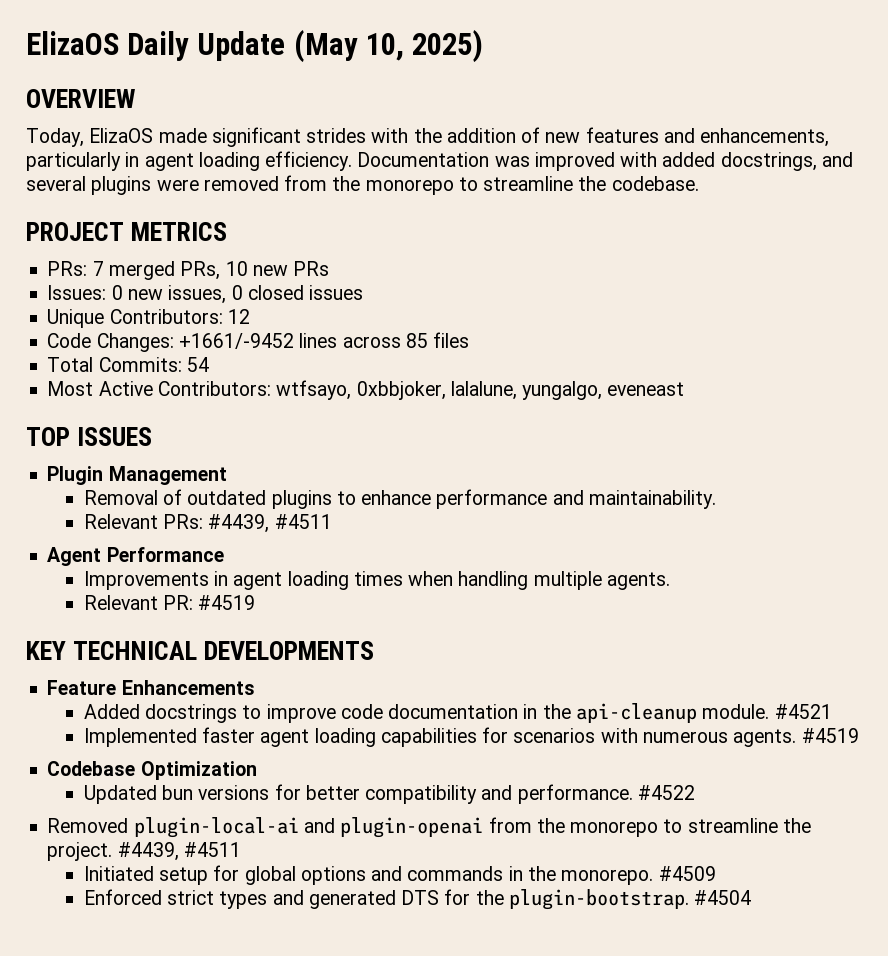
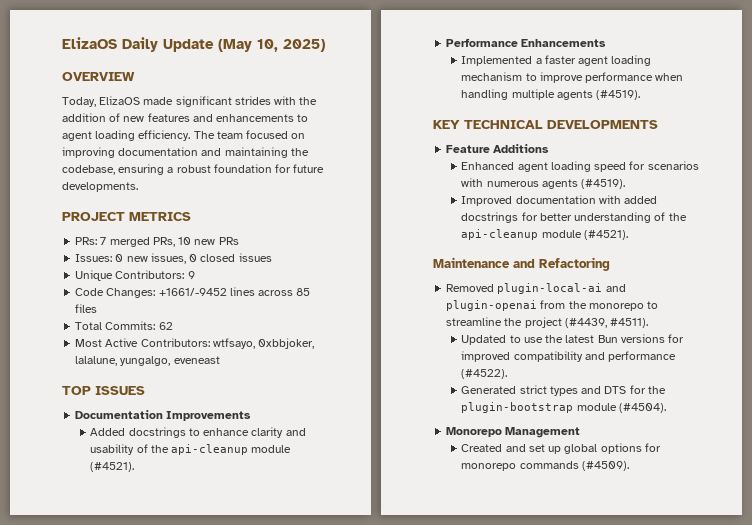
- Today, ElizaOS made significant strides with the addition of new features and enhancements, particularly in agent loading efficiency. Documentation was improved with added docstrings, and several plugins were removed from the monorepo to streamline the codebase.
+ Today, ElizaOS made significant strides with the addition of new features and enhancements to agent loading efficiency. The team focused on improving documentation and maintaining the codebase, ensuring a robust foundation for future developments.
- Unique Contributors: 12
+ Unique Contributors: 9
- Total Commits: 54
+ Total Commits: 62
- Plugin Management
- Removal of outdated plugins to enhance performance and maintainability.
- Relevant PRs: #4439, #4511
- Agent Performance
- Improvements in agent loading times when handling multiple agents.
- Relevant PR: #4519
+ Documentation Improvements
+ Added docstrings to enhance clarity and usability of the api-cleanup module (#4521).
+ Performance Enhancements
+ Implemented a faster agent loading mechanism to improve performance when handling multiple agents (#4519).
  KEY TECHNICAL DEVELOPMENTS
- Feature Enhancements
- Added docstrings to improve code documentation in the api-cleanup module. #4521
- Implemented faster agent loading capabilities for scenarios with numerous agents. #4519
- Codebase Optimization
- Updated bun versions for better compatibility and performance. #4522
+ Feature Additions
+ Enhanced agent loading speed for scenarios with numerous agents (#4519).
+ Improved documentation with added docstrings for better understanding of the api-cleanup module (#4521).
+ Maintenance and Refactoring
- Removed plugin-local-ai and plugin-openai from the monorepo to streamline the project. #4439, #4511
- Initiated setup for global options and commands in the monorepo. #4509
- Enforced strict types and generated DTS for the plugin-bootstrap. #4504
+ Removed plugin-local-ai and plugin-openai from the monorepo to streamline the project (#4439, #4511).
+ Updated to use the latest Bun versions for improved compatibility and performance (#4522).
+ Generated strict types and DTS for the plugin-bootstrap module (#4504).
+ Monorepo Management
+ Created and set up global options for monorepo commands (#4509).

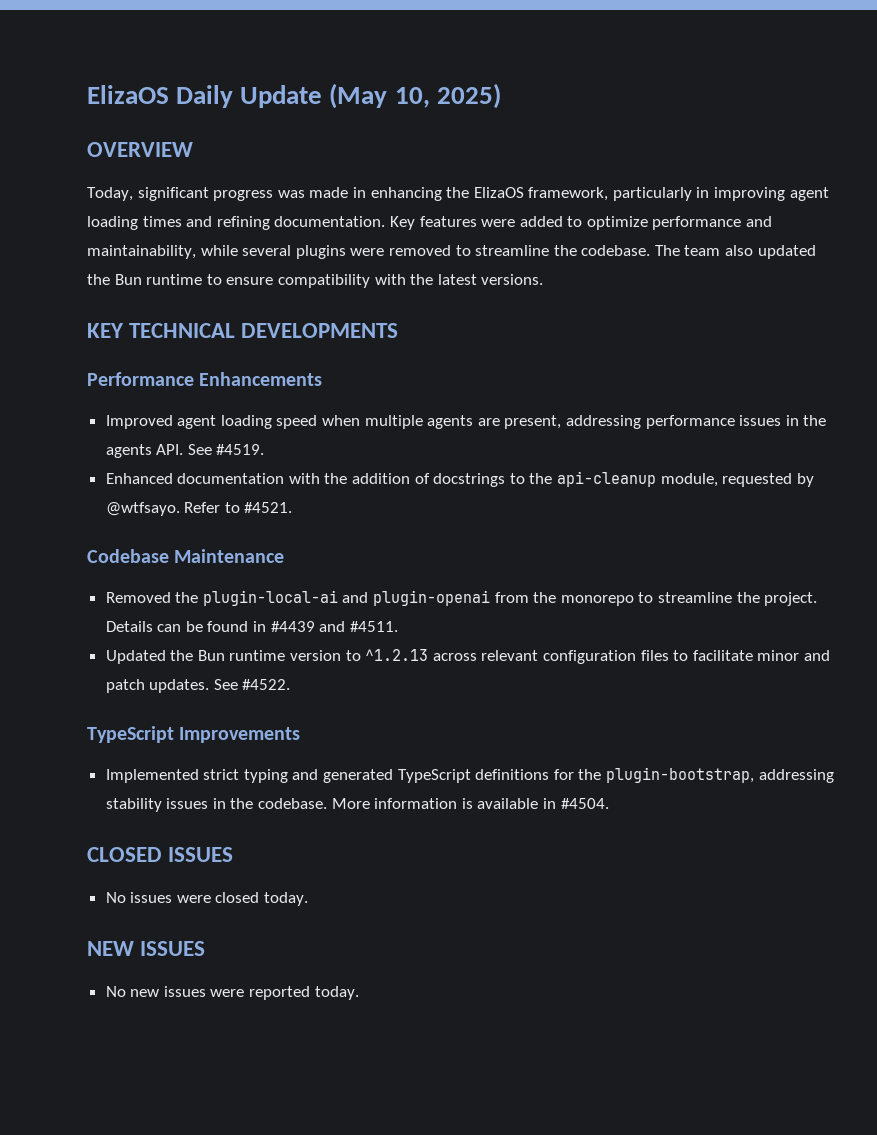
- Today, ElizaOS made significant strides with the addition of new features and enhancements to agent loading efficiency. The team focused on improving documentation and maintaining the codebase, ensuring a robust foundation for future developments.
- PROJECT METRICS
- PRs: 7 merged PRs, 10 new PRs
- Issues: 0 new issues, 0 closed issues
- Unique Contributors: 9
- Code Changes: +1661/-9452 lines across 85 files
- Total Commits: 62
- Most Active Contributors: wtfsayo, 0xbbjoker, lalalune, yungalgo, eveneast
- TOP ISSUES
- Documentation Improvements
- Added docstrings to enhance clarity and usability of the api-cleanup module (#4521).
+ Today, significant progress was made in enhancing the ElizaOS framework, particularly in improving agent loading times and refining documentation. Key features were added to optimize performance and maintainability, while several plugins were removed to streamline the codebase. The team also updated the Bun runtime to ensure compatibility with the latest versions.
+ KEY TECHNICAL DEVELOPMENTS
  Performance Enhancements
- Implemented a faster agent loading mechanism to improve performance when handling multiple agents (#4519).
- KEY TECHNICAL DEVELOPMENTS
- Feature Additions
- Enhanced agent loading speed for scenarios with numerous agents (#4519).
- Improved documentation with added docstrings for better understanding of the api-cleanup module (#4521).
- Maintenance and Refactoring
+ Improved agent loading speed when multiple agents are present, addressing performance issues in the agents API. See #4519.
+ Enhanced documentation with the addition of docstrings to the api-cleanup module, requested by @wtfsayo. Refer to #4521.
+ Codebase Maintenance
- Removed plugin-local-ai and plugin-openai from the monorepo to streamline the project (#4439, #4511).
- Updated to use the latest Bun versions for improved compatibility and performance (#4522).
- Generated strict types and DTS for the plugin-bootstrap module (#4504).
- Monorepo Management
- Created and set up global options for monorepo commands (#4509).
+ Removed the plugin-local-ai and plugin-openai from the monorepo to streamline the project. Details can be found in #4439 and #4511.
+ Updated the Bun runtime version to ^1.2.13 across relevant configuration files to facilitate minor and patch updates. See #4522.
+ TypeScript Improvements
+ Implemented strict typing and generated TypeScript definitions for the plugin-bootstrap, addressing stability issues in the codebase. More information is available in #4504.
+ CLOSED ISSUES
+ No issues were closed today.
+ NEW ISSUES
+ No new issues were reported today.

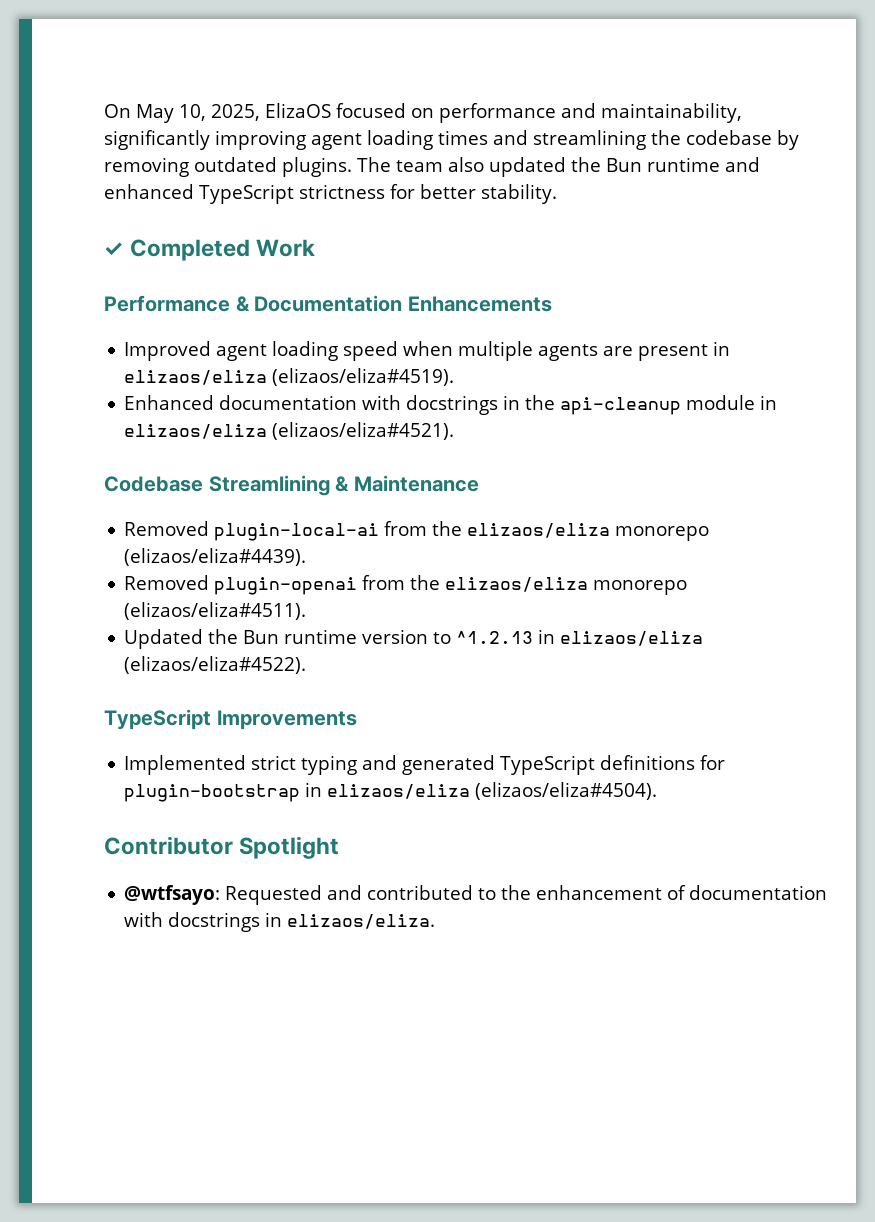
- ElizaOS Daily Update (May 10, 2025)
- OVERVIEW
- Today, significant progress was made in enhancing the ElizaOS framework, particularly in improving agent loading times and refining documentation. Key features were added to optimize performance and maintainability, while several plugins were removed to streamline the codebase.
+ On May 10, 2025, ElizaOS focused on performance and maintainability, significantly improving agent loading times and streamlining the codebase by removing outdated plugins.
- The team also updated the Bun runtime to ensure compatibility with the latest versions.
- KEY TECHNICAL DEVELOPMENTS
+ The team also updated the Bun runtime and enhanced TypeScript strictness for better stability.
+ ✓ Completed Work
- Performance Enhancements
+ Performance & Documentation Enhancements
- Improved agent loading speed when multiple agents are present, addressing performance issues in the agents API. See #4519.
- Enhanced documentation with the addition of docstrings to the api-cleanup module, requested by @wtfsayo. Refer to #4521.
+ Improved agent loading speed when multiple agents are present in elizaos/eliza (elizaos/eliza#4519).
+ Enhanced documentation with docstrings in the api-cleanup module in elizaos/eliza (elizaos/eliza#4521).
- Codebase Maintenance
+ Codebase Streamlining & Maintenance
- Removed the plugin-local-ai and plugin-openai from the monorepo to streamline the project. Details can be found in #4439 and #4511.
+ Removed plugin-local-ai from the elizaos/eliza monorepo (elizaos/eliza#4439).
+ Removed plugin-openai from the elizaos/eliza monorepo (elizaos/eliza#4511).
- Updated the Bun runtime version to ^1.2.13 across relevant configuration files to facilitate minor and patch updates. See #4522.
+ Updated the Bun runtime version to ^1.2.13 in elizaos/eliza (elizaos/eliza#4522).
- Implemented strict typing and generated TypeScript definitions for the plugin-bootstrap, addressing stability issues in the codebase. More information is available in #4504.
- CLOSED ISSUES
- No issues were closed today.
- NEW ISSUES
- No new issues were reported today.
+ Implemented strict typing and generated TypeScript definitions for plugin-bootstrap in elizaos/eliza (elizaos/eliza#4504).
+ Contributor Spotlight
+ @wtfsayo: Requested and contributed to the enhancement of documentation with docstrings in elizaos/eliza.

